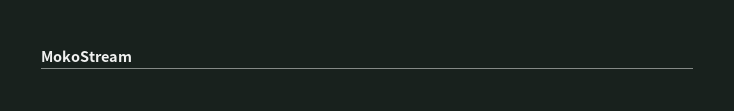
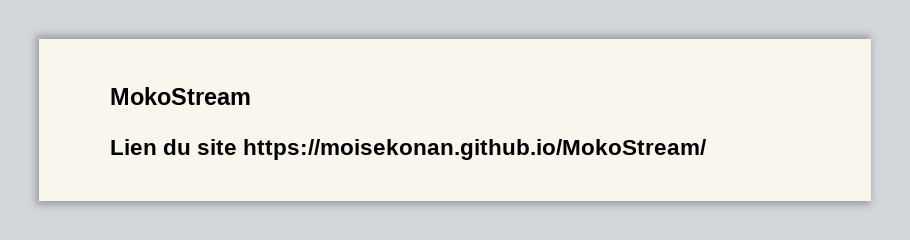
+ Lien du site https://moisekonan.github.io/MokoStream/

